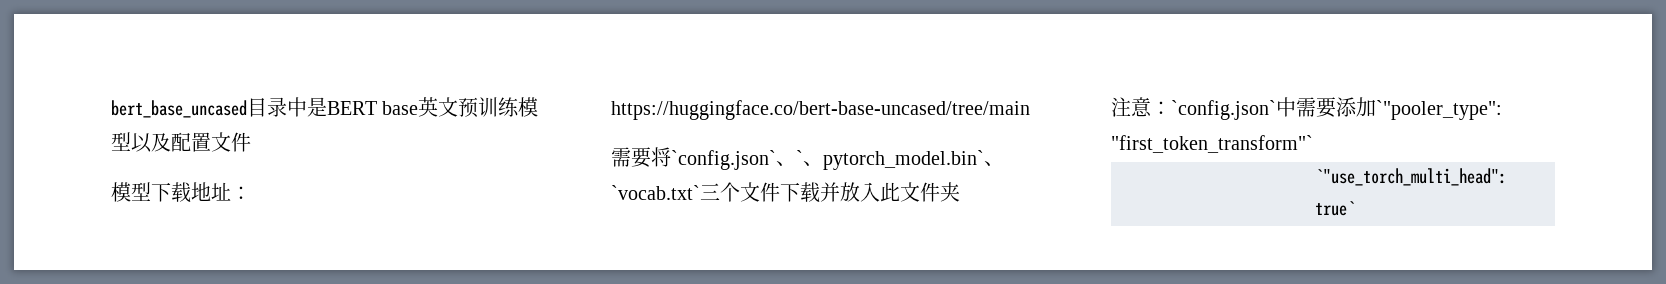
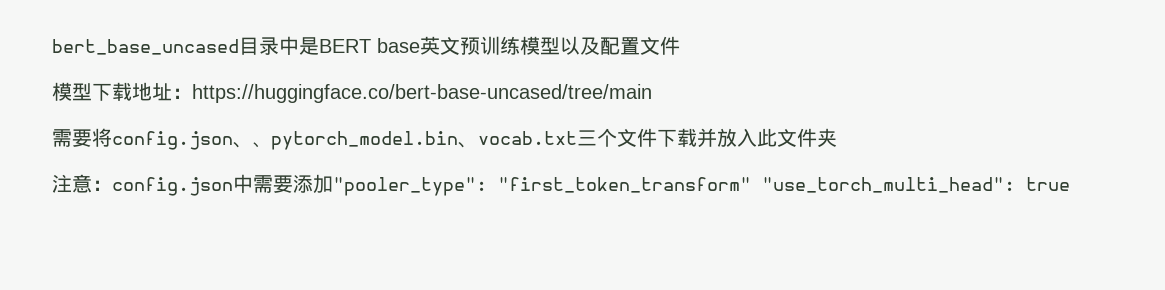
- 需要将`config.json`、`、pytorch_model.bin`、`vocab.txt`三个文件下载并放入此文件夹
+ 需要将config.json、、pytorch_model.bin、vocab.txt三个文件下载并放入此文件夹
- 注意：`config.json`中需要添加`"pooler_type": "first_token_transform"`
- `"use_torch_multi_head": true`
+ 注意：config.json中需要添加"pooler_type": "first_token_transform" "use_torch_multi_head": true

